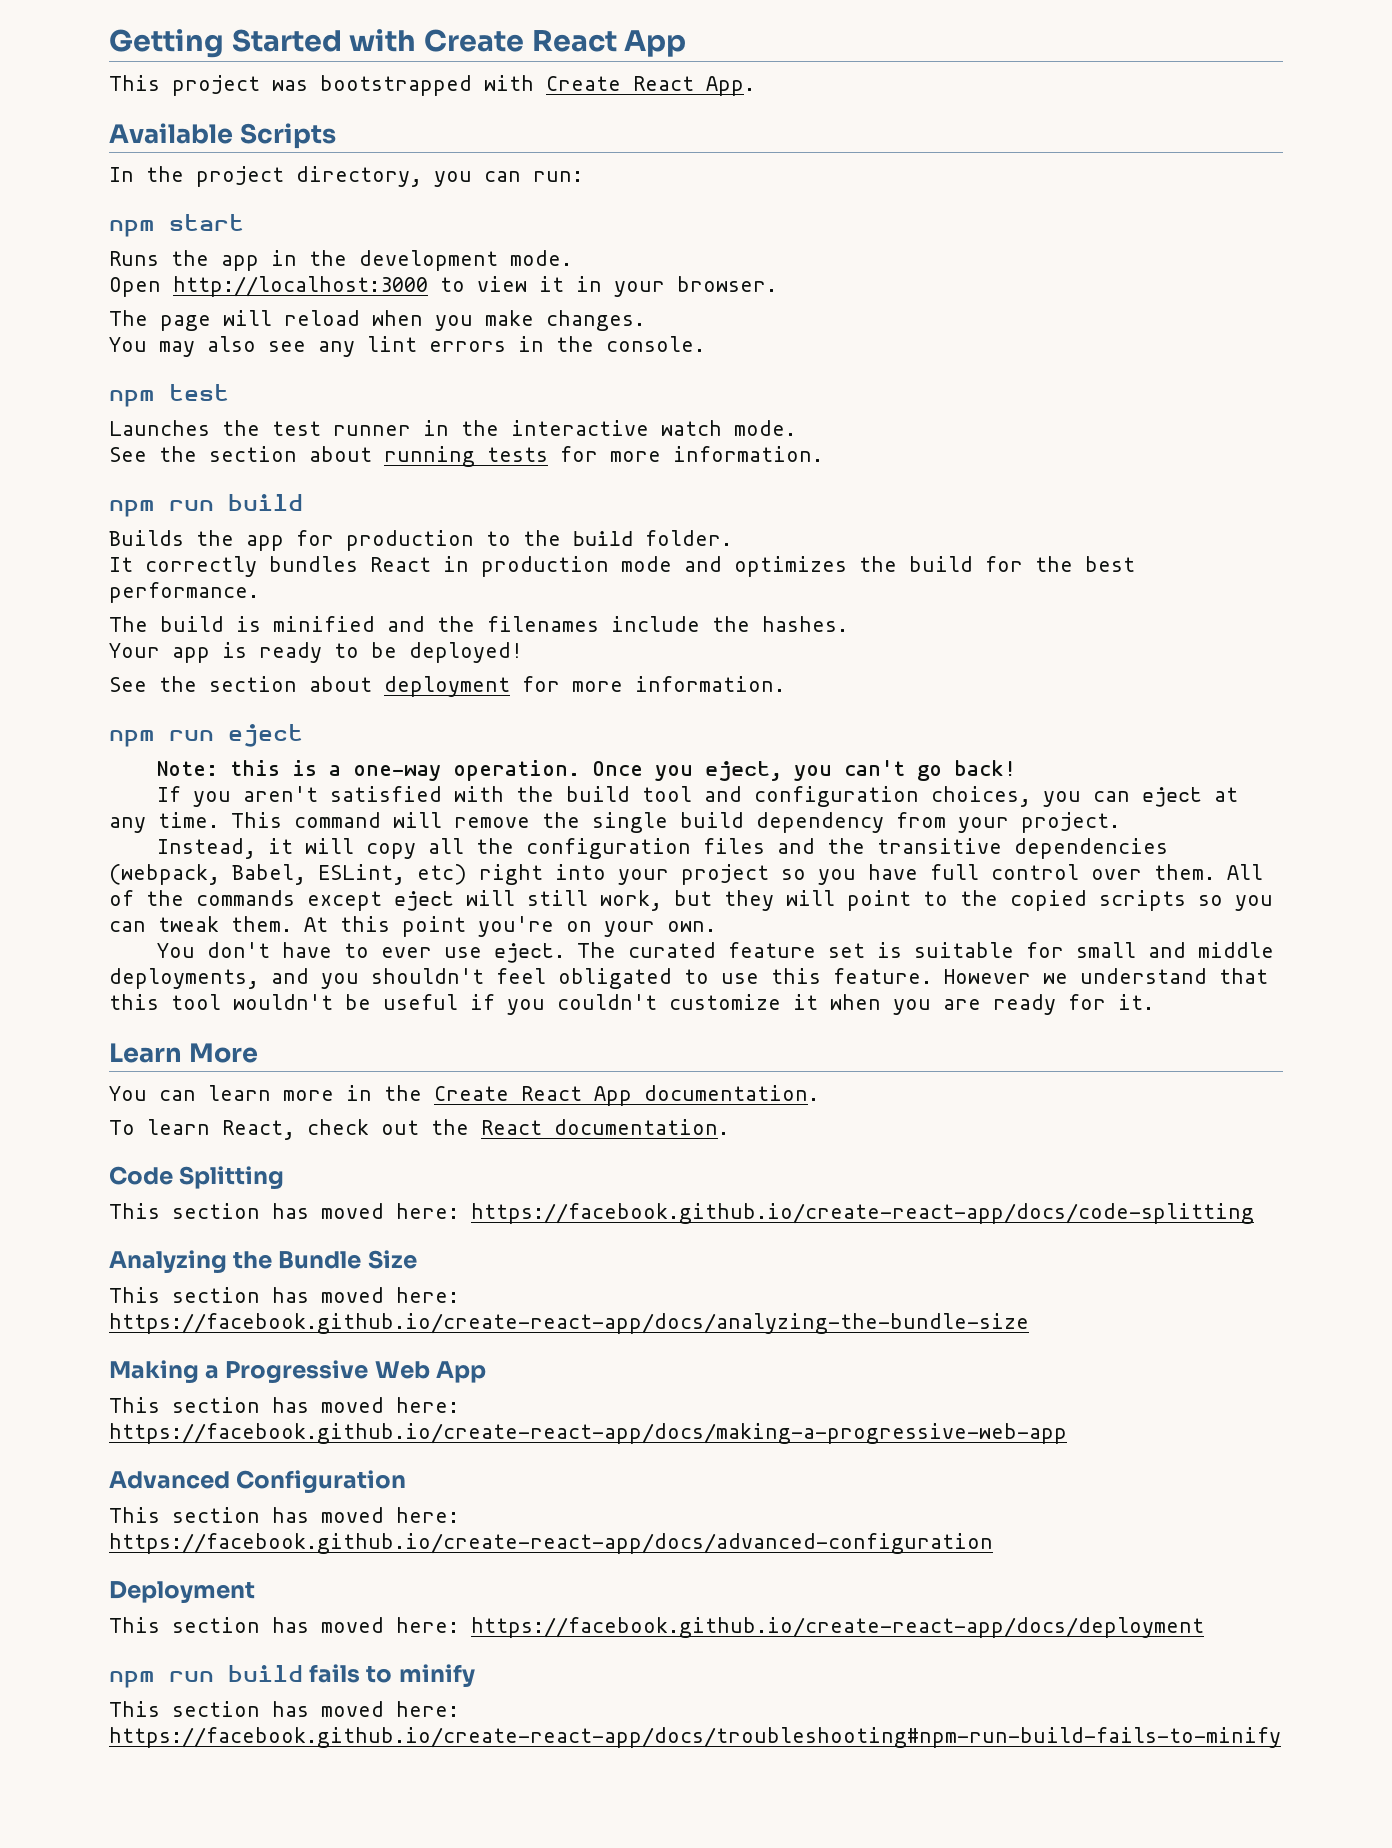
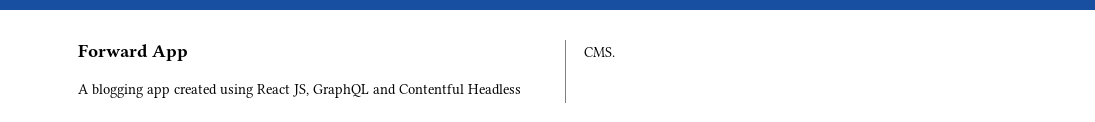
- Getting Started with Create React App
- This project was bootstrapped with Create React App.
- Available Scripts
- In the project directory, you can run:
- npm start
- Runs the app in the development mode.
- Open http://localhost:3000 to view it in your browser.
- The page will reload when you make changes.
- You may also see any lint errors in the console.
- npm test
- Launches the test runner in the interactive watch mode.
- See the section about running tests for more information.
- npm run build
- Builds the app for production to the build folder.
- It correctly bundles React in production mode and optimizes the build for the best performance.
- The build is minified and the filenames include the hashes.
- Your app is ready to be deployed!
- See the section about deployment for more information.
- npm run eject
- Note: this is a one-way operation. Once you eject, you can't go back!
- If you aren't satisfied with the build tool and configuration choices, you can eject at any time. This command will remove the single build dependency from your project.
- Instead, it will copy all the configuration files and the transitive dependencies (webpack, Babel, ESLint, etc) right into your project so you have full control over them. All of the commands except eject will still work, but they will point to the copied scripts so you can tweak them. At this point you're on your own.
- You don't have to ever use eject. The curated feature set is suitable for small and middle deployments, and you shouldn't feel obligated to use this feature. However we understand that this tool wouldn't be useful if you couldn't customize it when you are ready for it.
- Learn More
- You can learn more in the Create React App documentation.
- To learn React, check out the React documentation.
- Code Splitting
- This section has moved here: https://facebook.github.io/create-react-app/docs/code-splitting
- Analyzing the Bundle Size
- This section has moved here: https://facebook.github.io/create-react-app/docs/analyzing-the-bundle-size
- Making a Progressive Web App
- This section has moved here: https://facebook.github.io/create-react-app/docs/making-a-progressive-web-app
- Advanced Configuration
- This section has moved here: https://facebook.github.io/create-react-app/docs/advanced-configuration
- Deployment
- This section has moved here: https://facebook.github.io/create-react-app/docs/deployment
- npm run build fails to minify
- This section has moved here: https://facebook.github.io/create-react-app/docs/troubleshooting#npm-run-build-fails-to-minify
+ Forward App
+ A blogging app created using React JS, GraphQL and Contentful Headless CMS.

